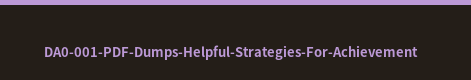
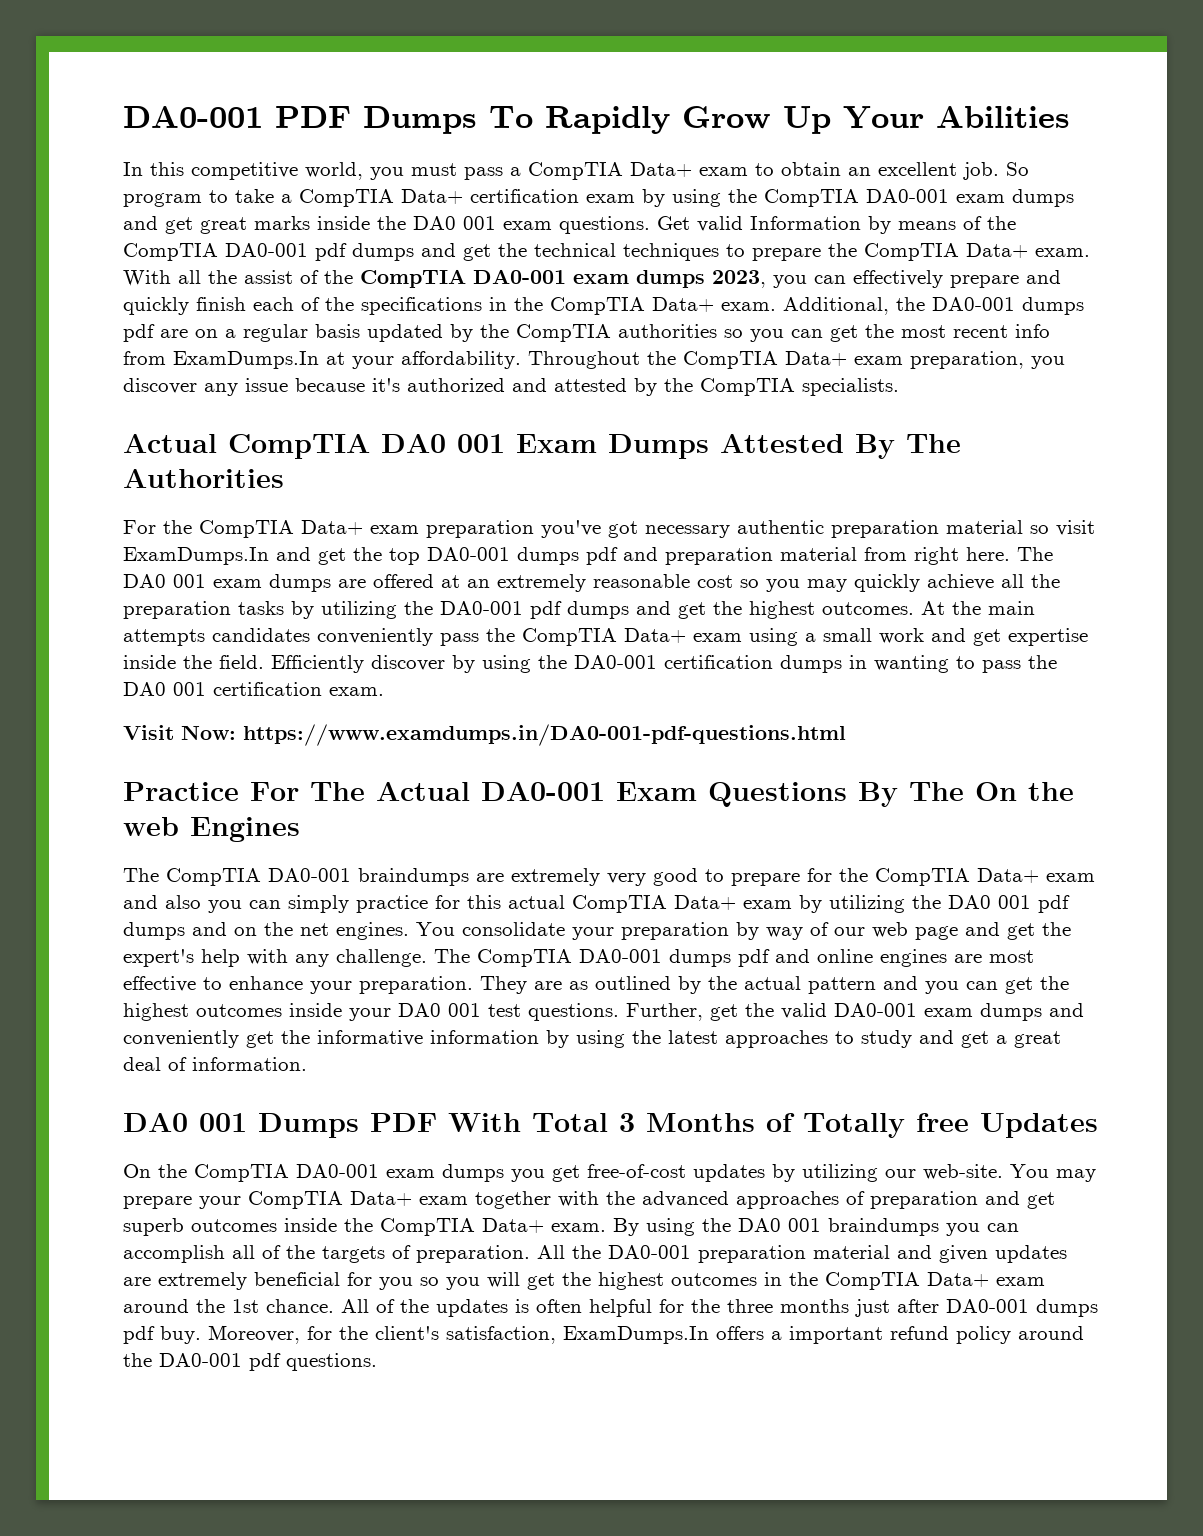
- DA0-001-PDF-Dumps-Helpful-Strategies-For-Achievement
+ DA0-001 PDF Dumps To Rapidly Grow Up Your Abilities
+ In this competitive world, you must pass a CompTIA Data+ exam to obtain an excellent job. So program to take a CompTIA Data+ certification exam by using the CompTIA DA0-001 exam dumps and get great marks inside the DA0 001 exam questions. Get valid Information by means of the CompTIA DA0-001 pdf dumps and get the technical techniques to prepare the CompTIA Data+ exam. With all the assist of the CompTIA DA0-001 exam dumps 2023, you can effectively prepare and quickly finish each of the specifications in the CompTIA Data+ exam. Additional, the DA0-001 dumps pdf are on a regular basis updated by the CompTIA authorities so you can get the most recent info from ExamDumps.In at your affordability. Throughout the CompTIA Data+ exam preparation, you discover any issue because it's authorized and attested by the CompTIA specialists.
+ Actual CompTIA DA0 001 Exam Dumps Attested By The Authorities
+ For the CompTIA Data+ exam preparation you've got necessary authentic preparation material so visit ExamDumps.In and get the top DA0-001 dumps pdf and preparation material from right here. The DA0 001 exam dumps are offered at an extremely reasonable cost so you may quickly achieve all the preparation tasks by utilizing the DA0-001 pdf dumps and get the highest outcomes. At the main attempts candidates conveniently pass the CompTIA Data+ exam using a small work and get expertise inside the field. Efficiently discover by using the DA0-001 certification dumps in wanting to pass the DA0 001 certification exam.
+ Visit Now: https://www.examdumps.in/DA0-001-pdf-questions.html
+ Practice For The Actual DA0-001 Exam Questions By The On the web Engines
+ The CompTIA DA0-001 braindumps are extremely very good to prepare for the CompTIA Data+ exam and also you can simply practice for this actual CompTIA Data+ exam by utilizing the DA0 001 pdf dumps and on the net engines. You consolidate your preparation by way of our web page and get the expert's help with any challenge. The CompTIA DA0-001 dumps pdf and online engines are most effective to enhance your preparation. They are as outlined by the actual pattern and you can get the highest outcomes inside your DA0 001 test questions. Further, get the valid DA0-001 exam dumps and conveniently get the informative information by using the latest approaches to study and get a great deal of information.
+ DA0 001 Dumps PDF With Total 3 Months of Totally free Updates
+ On the CompTIA DA0-001 exam dumps you get free-of-cost updates by utilizing our web-site. You may prepare your CompTIA Data+ exam together with the advanced approaches of preparation and get superb outcomes inside the CompTIA Data+ exam. By using the DA0 001 braindumps you can accomplish all of the targets of preparation. All the DA0-001 preparation material and given updates are extremely beneficial for you so you will get the highest outcomes in the CompTIA Data+ exam around the 1st chance. All of the updates is often helpful for the three months just after DA0-001 dumps pdf buy. Moreover, for the client's satisfaction, ExamDumps.In offers a important refund policy around the DA0-001 pdf questions.

